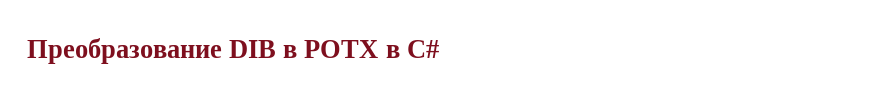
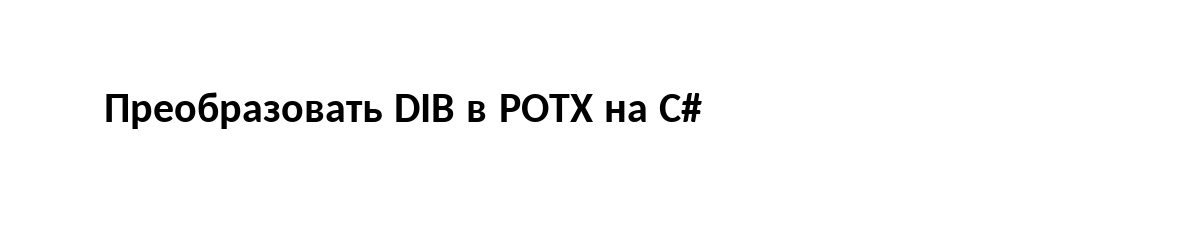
- Преобразование DIB в POTX в C#
+ Преобразовать DIB в POTX на C#

